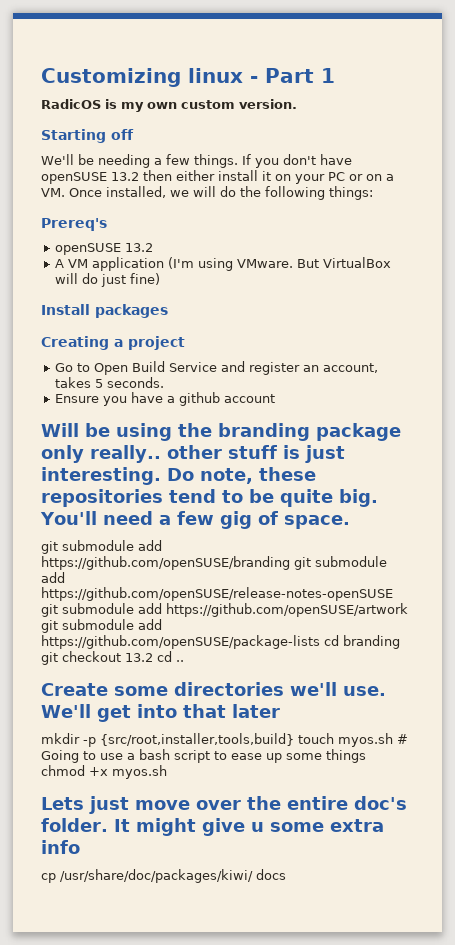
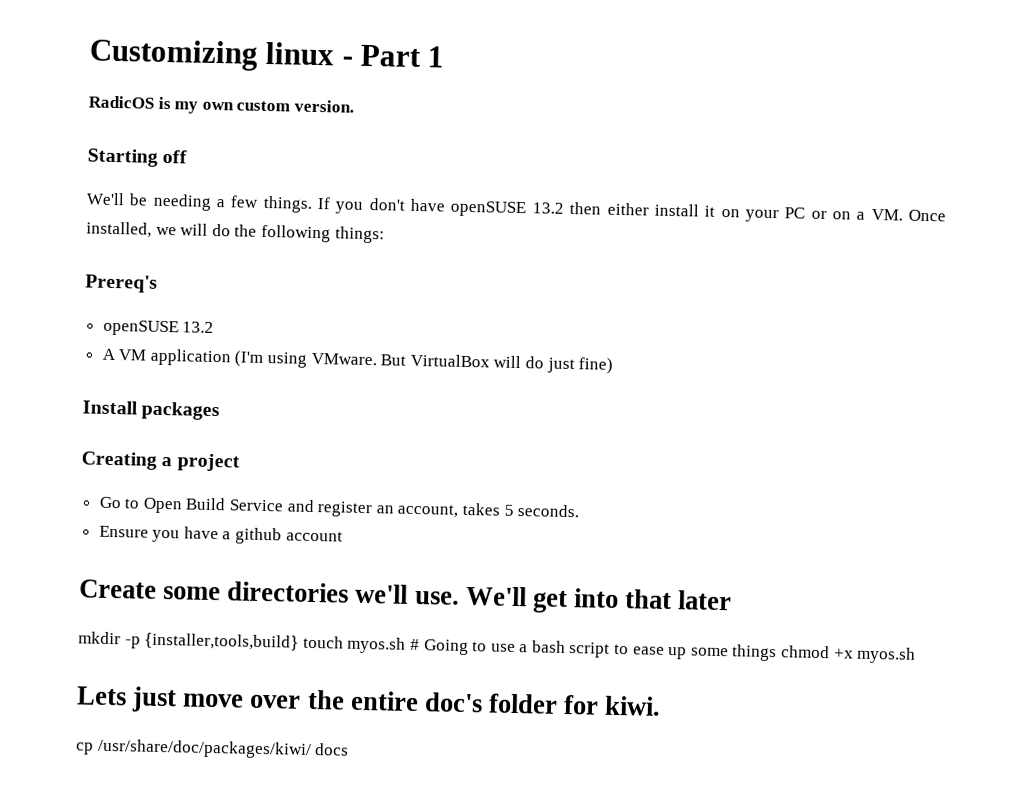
- Will be using the branding package only really.. other stuff is just interesting. Do note, these repositories tend to be quite big. You'll need a few gig of space.
- git submodule add https://github.com/openSUSE/branding git submodule add https://github.com/openSUSE/release-notes-openSUSE git submodule add https://github.com/openSUSE/artwork git submodule add https://github.com/openSUSE/package-lists cd branding git checkout 13.2 cd ..
- mkdir -p {src/root,installer,tools,build} touch myos.sh # Going to use a bash script to ease up some things chmod +x myos.sh
+ mkdir -p {installer,tools,build} touch myos.sh # Going to use a bash script to ease up some things chmod +x myos.sh
- Lets just move over the entire doc's folder. It might give u some extra info
+ Lets just move over the entire doc's folder for kiwi.

